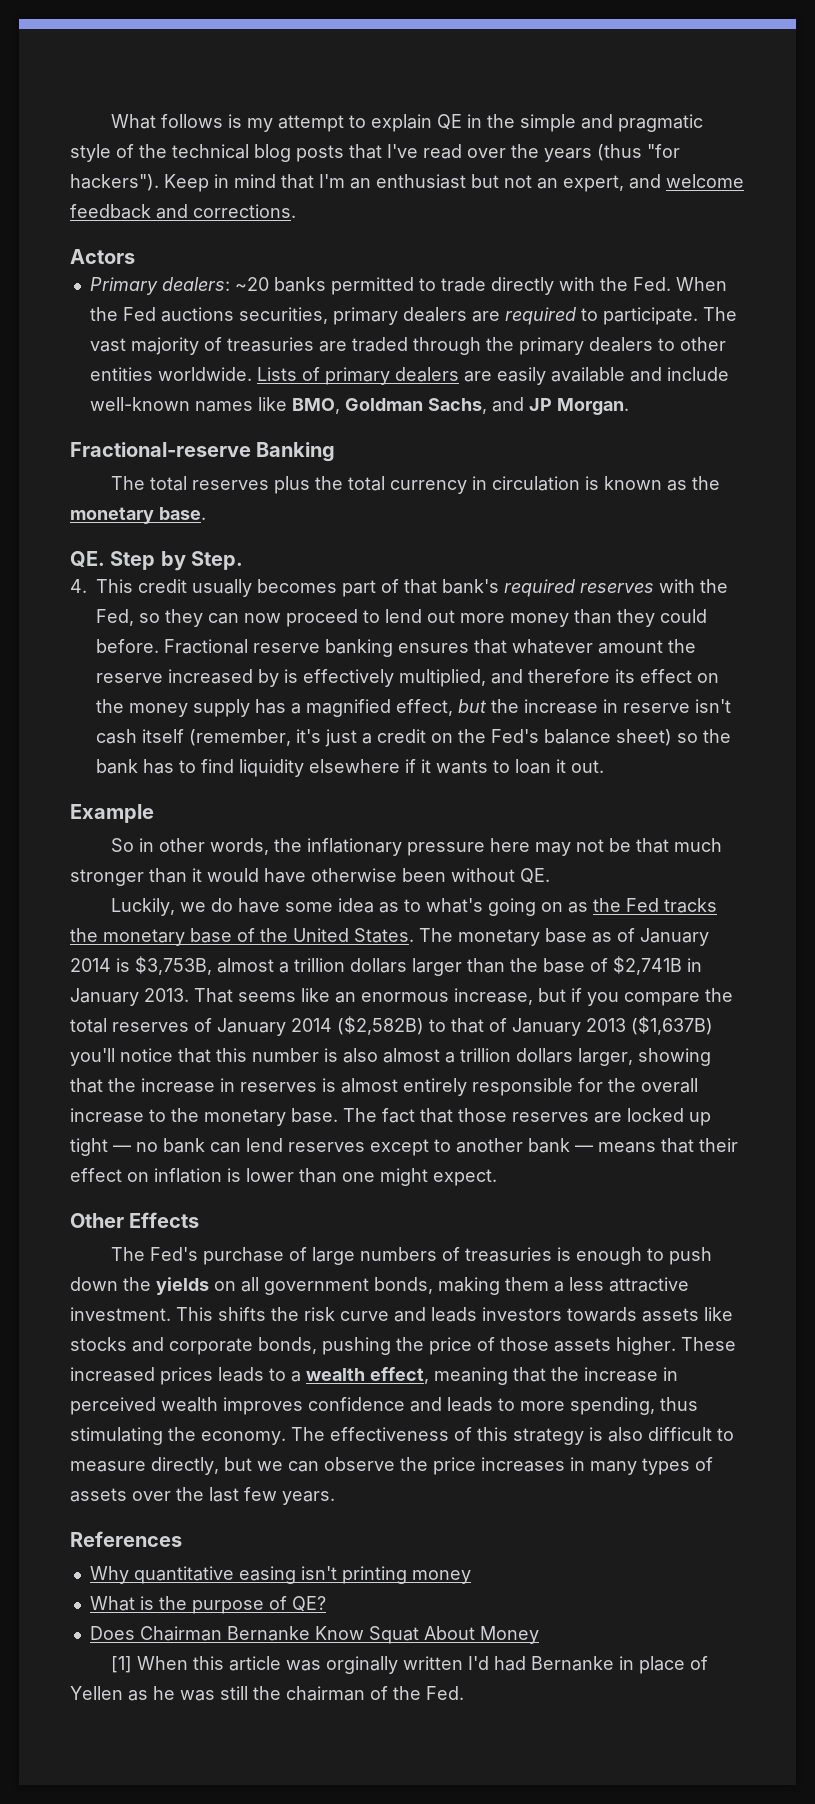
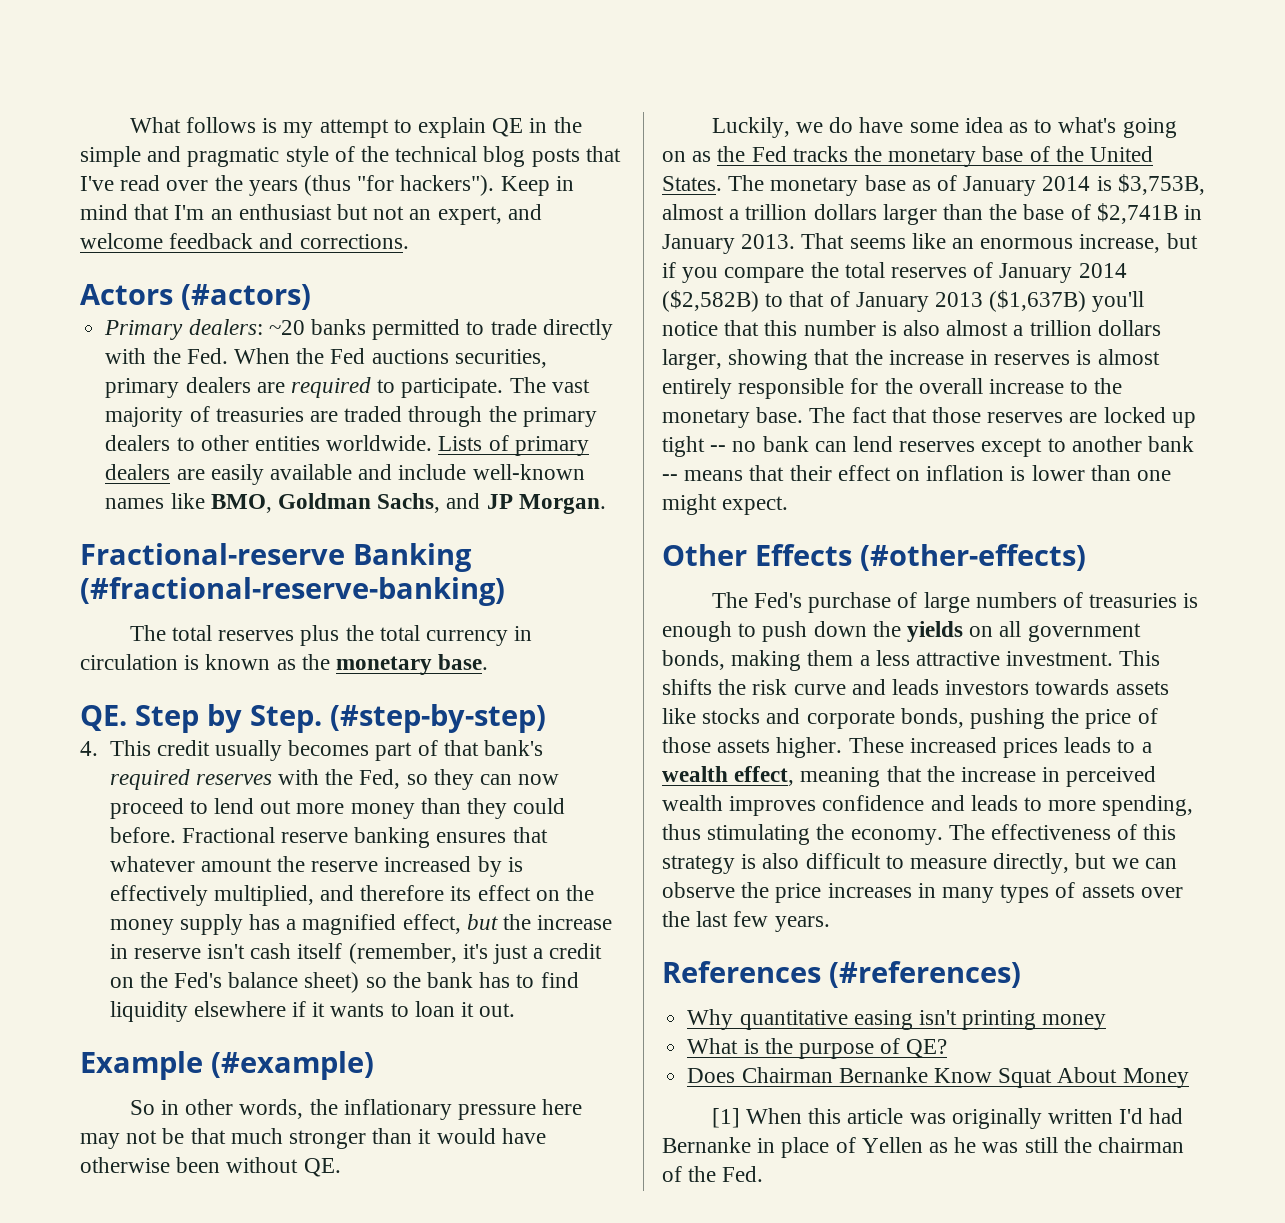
- Actors
+ Actors (#actors)
- Fractional-reserve Banking
+ Fractional-reserve Banking (#fractional-reserve-banking)
+ (#step-by-step)
- Example
+ Example (#example)
- The fact that those reserves are locked up tight — no bank can lend reserves except to another bank — means that their effect on inflation is lower than one might expect.
+ The fact that those reserves are locked up tight -- no bank can lend reserves except to another bank -- means that their effect on inflation is lower than one might expect.
- Other Effects
+ Other Effects (#other-effects)
- References
+ References (#references)
- [1] When this article was orginally written I'd had Bernanke in place of Yellen as he was still the chairman of the Fed.
+ [1] When this article was originally written I'd had Bernanke in place of Yellen as he was still the chairman of the Fed.

